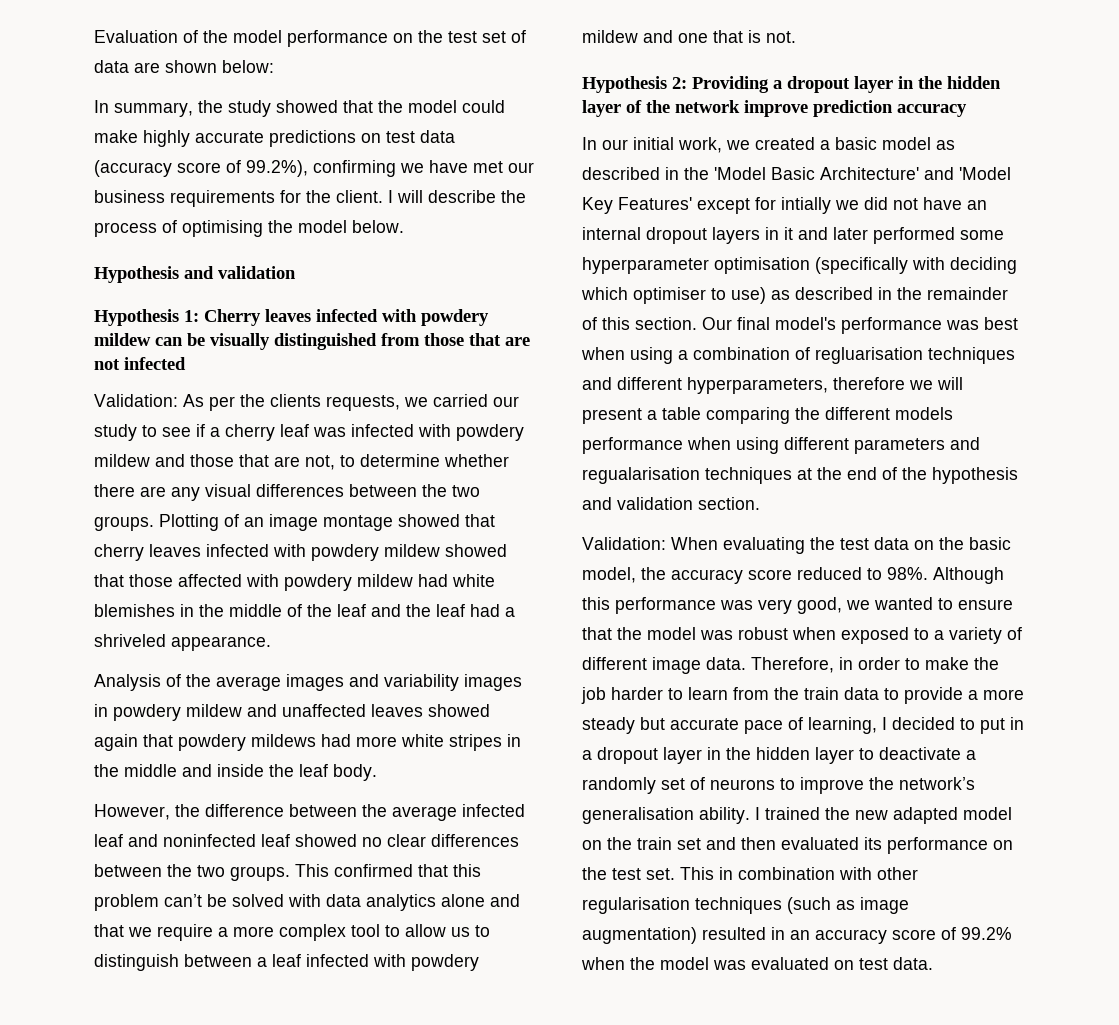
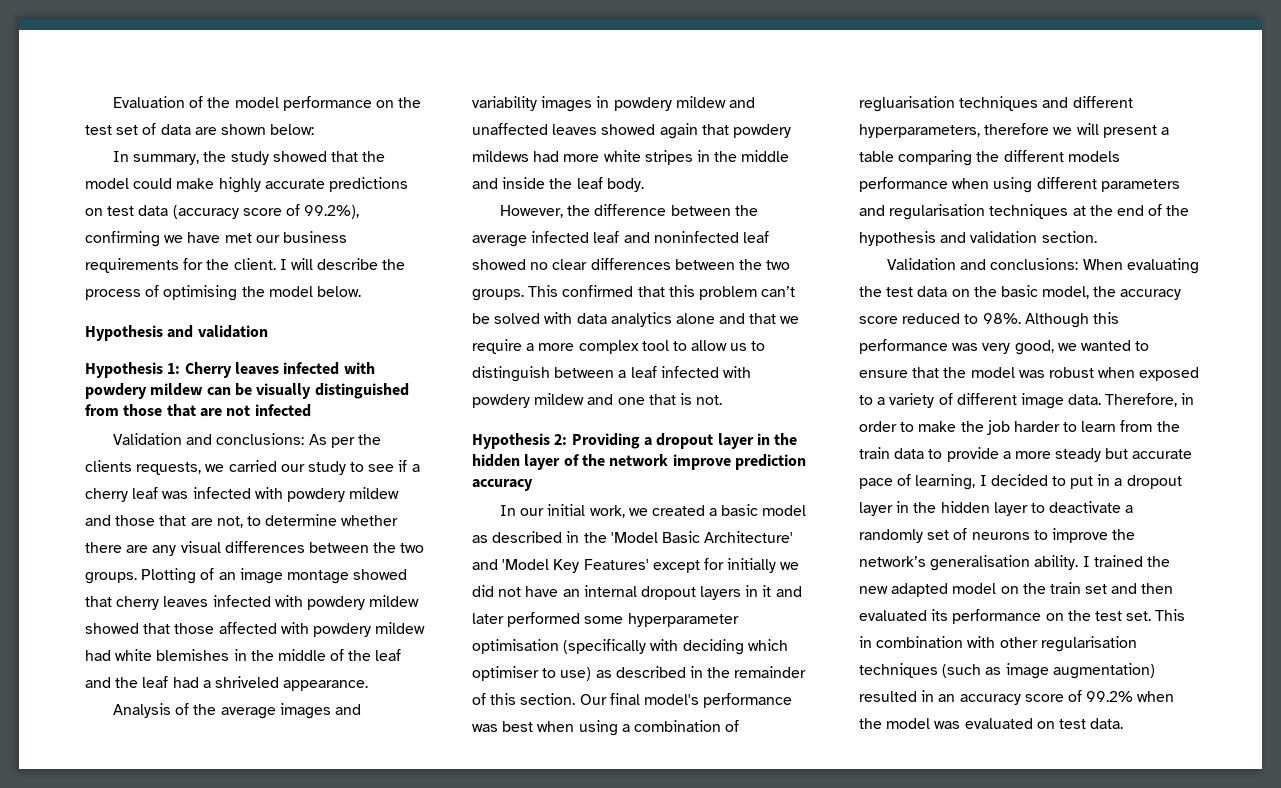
- Validation: As per the clients requests, we carried our study to see if a cherry leaf was infected with powdery mildew and those that are not, to determine whether there are any visual differences between the two groups.
+ Validation and conclusions: As per the clients requests, we carried our study to see if a cherry leaf was infected with powdery mildew and those that are not, to determine whether there are any visual differences between the two groups.
- In our initial work, we created a basic model as described in the 'Model Basic Architecture' and 'Model Key Features' except for intially we did not have an internal dropout layers in it and later performed some hyperparameter optimisation (specifically with deciding which optimiser to use) as described in the remainder of this section.
+ In our initial work, we created a basic model as described in the 'Model Basic Architecture' and 'Model Key Features' except for initially we did not have an internal dropout layers in it and later performed some hyperparameter optimisation (specifically with deciding which optimiser to use) as described in the remainder of this section.
- Our final model's performance was best when using a combination of regluarisation techniques and different hyperparameters, therefore we will present a table comparing the different models performance when using different parameters and regualarisation techniques at the end of the hypothesis and validation section.
+ Our final model's performance was best when using a combination of regluarisation techniques and different hyperparameters, therefore we will present a table comparing the different models performance when using different parameters and regularisation techniques at the end of the hypothesis and validation section.
- Validation: When evaluating the test data on the basic model, the accuracy score reduced to 98%.
+ Validation and conclusions: When evaluating the test data on the basic model, the accuracy score reduced to 98%.

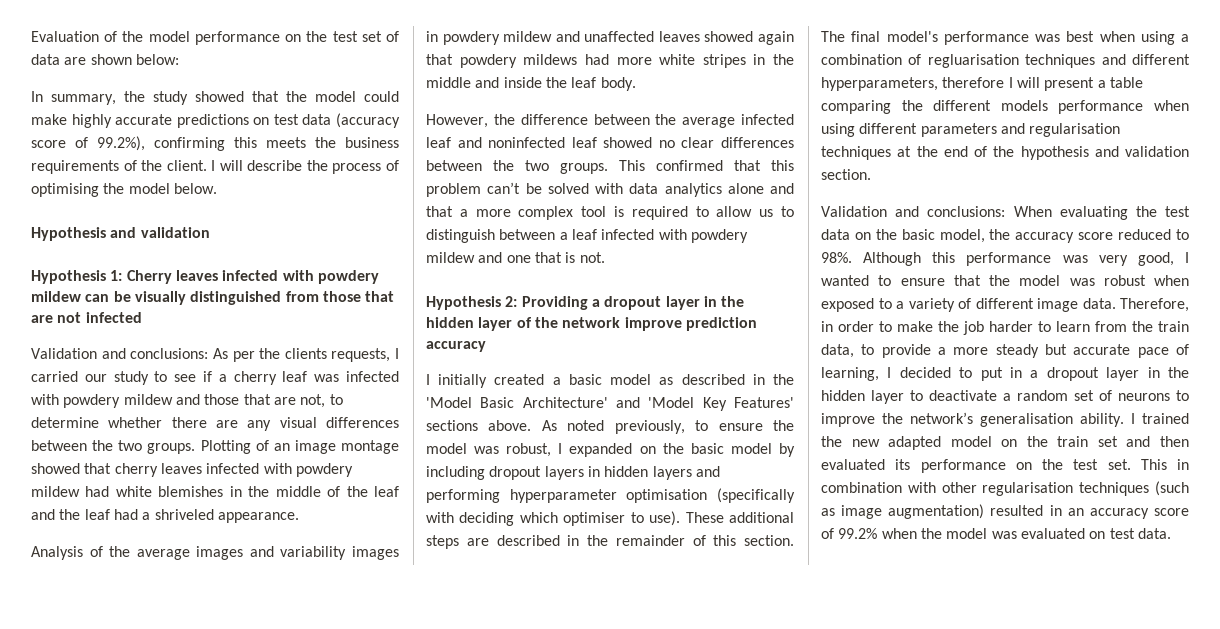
- In summary, the study showed that the model could make highly accurate predictions on test data (accuracy score of 99.2%), confirming we have met our business requirements for the client.
+ In summary, the study showed that the model could make highly accurate predictions on test data (accuracy score of 99.2%), confirming this meets the business requirements of the client.
- Validation and conclusions: As per the clients requests, we carried our study to see if a cherry leaf was infected with powdery mildew and those that are not, to determine whether there are any visual differences between the two groups.
+ Validation and conclusions: As per the clients requests, I carried our study to see if a cherry leaf was infected with powdery mildew and those that are not, to determine whether there are any visual differences between the two groups.
- Plotting of an image montage showed that cherry leaves infected with powdery mildew showed that those affected with powdery mildew had white blemishes in the middle of the leaf and the leaf had a shriveled appearance.
+ Plotting of an image montage showed that cherry leaves infected with powdery mildew had white blemishes in the middle of the leaf and the leaf had a shriveled appearance.
- This confirmed that this problem can’t be solved with data analytics alone and that we require a more complex tool to allow us to distinguish between a leaf infected with powdery mildew and one that is not.
+ This confirmed that this problem can’t be solved with data analytics alone and that a more complex tool is required to allow us to distinguish between a leaf infected with powdery mildew and one that is not.
- In our initial work, we created a basic model as described in the 'Model Basic Architecture' and 'Model Key Features' except for initially we did not have an internal dropout layers in it and later performed some hyperparameter optimisation (specifically with deciding which optimiser to use) as described in the remainder of this section.
+ I initially created a basic model as described in the 'Model Basic Architecture' and 'Model Key Features' sections above. As noted previously, to ensure the model was robust, I expanded on the basic model by including dropout layers in hidden layers and performing hyperparameter optimisation (specifically with deciding which optimiser to use). These additional steps are described in the remainder of this section.
- Our final model's performance was best when using a combination of regluarisation techniques and different hyperparameters, therefore we will present a table comparing the different models performance when using different parameters and regularisation techniques at the end of the hypothesis and validation section.
+ The final model's performance was best when using a combination of regluarisation techniques and different hyperparameters, therefore I will present a table comparing the different models performance when using different parameters and regularisation techniques at the end of the hypothesis and validation section.
- Although this performance was very good, we wanted to ensure that the model was robust when exposed to a variety of different image data.
+ Although this performance was very good, I wanted to ensure that the model was robust when exposed to a variety of different image data.
- Therefore, in order to make the job harder to learn from the train data to provide a more steady but accurate pace of learning, I decided to put in a dropout layer in the hidden layer to deactivate a randomly set of neurons to improve the network’s generalisation ability.
+ Therefore, in order to make the job harder to learn from the train data, to provide a more steady but accurate pace of learning, I decided to put in a dropout layer in the hidden layer to deactivate a random set of neurons to improve the network’s generalisation ability.

